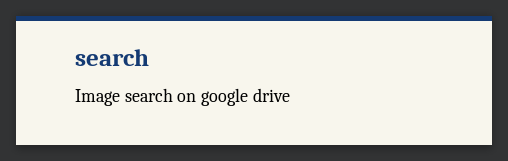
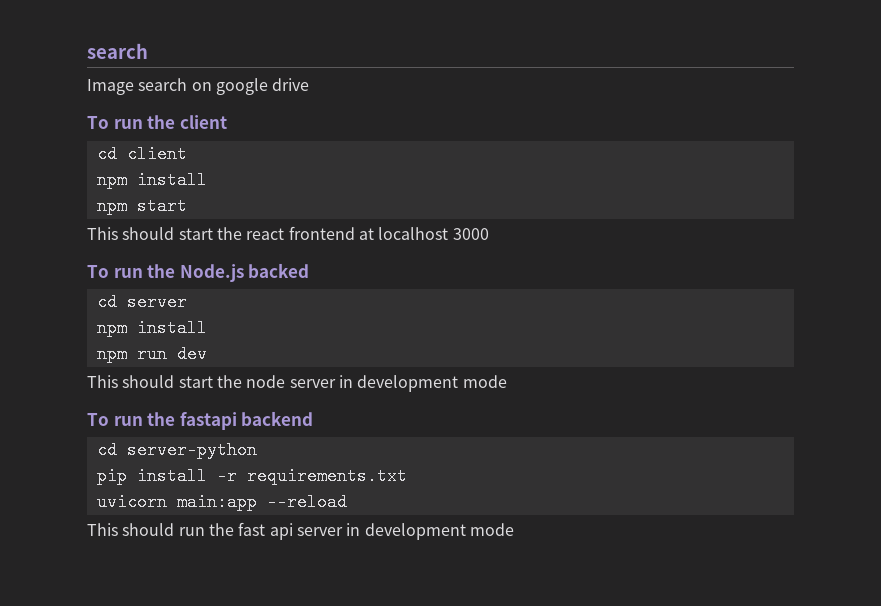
+ To run the client
+ cd client
+ npm install
+ npm start
+ This should start the react frontend at localhost 3000
+ To run the Node.js backed
+ cd server
+ npm install
+ npm run dev
+ This should start the node server in development mode
+ To run the fastapi backend
+ cd server-python
+ pip install -r requirements.txt
+ uvicorn main:app --reload
+ This should run the fast api server in development mode

